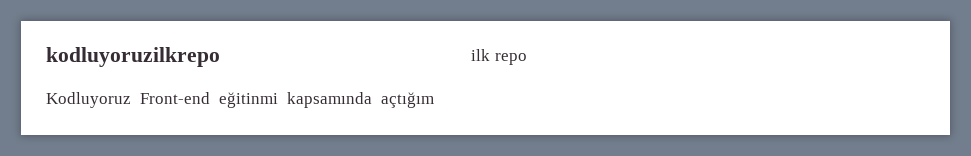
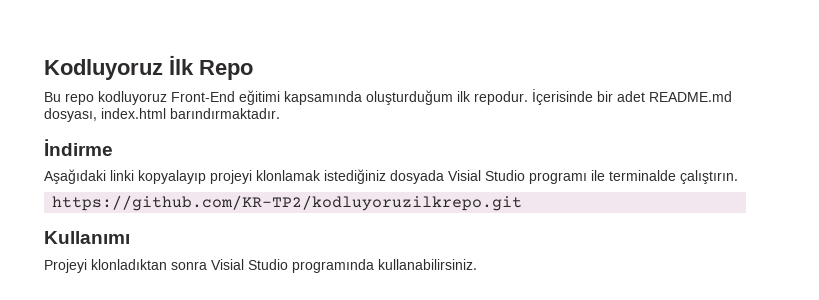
- kodluyoruzilkrepo
- Kodluyoruz Front-end eğitinmi kapsamında açtığım ilk repo
+ Kodluyoruz İlk Repo
+ Bu repo kodluyoruz Front-End eğitimi kapsamında oluşturduğum ilk repodur. İçerisinde bir adet README.md dosyası, index.html barındırmaktadır.
+ İndirme
+ Aşağıdaki linki kopyalayıp projeyi klonlamak istediğiniz dosyada Visial Studio programı ile terminalde çalıştırın.
+ https://github.com/KR-TP2/kodluyoruzilkrepo.git
+ Kullanımı
+ Projeyi klonladıktan sonra Visial Studio programında kullanabilirsiniz.

